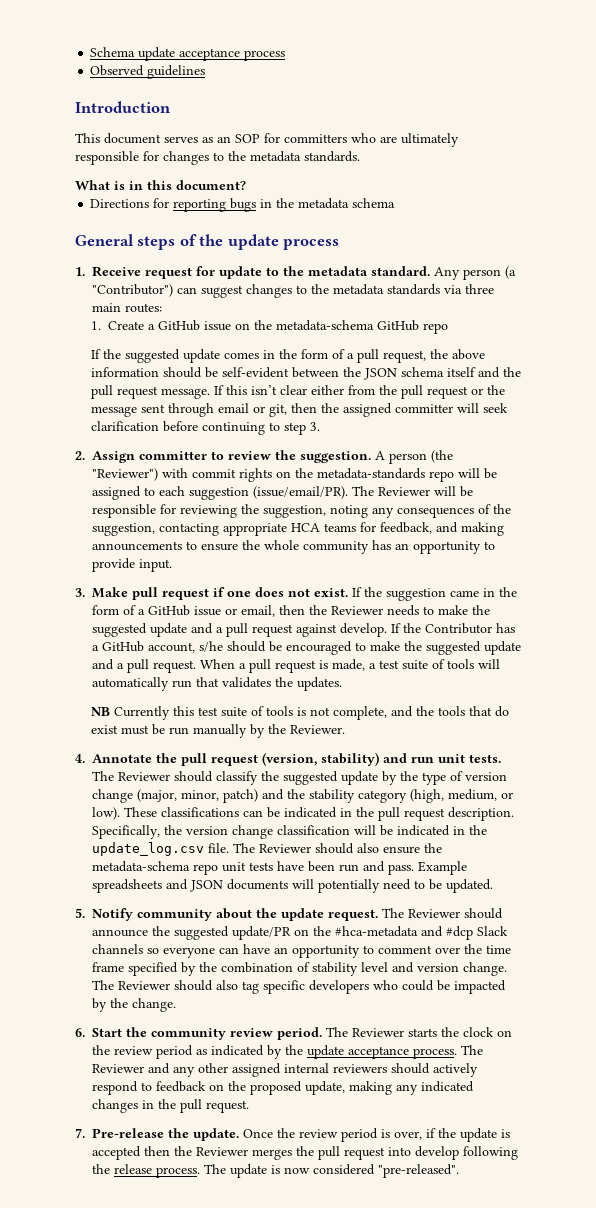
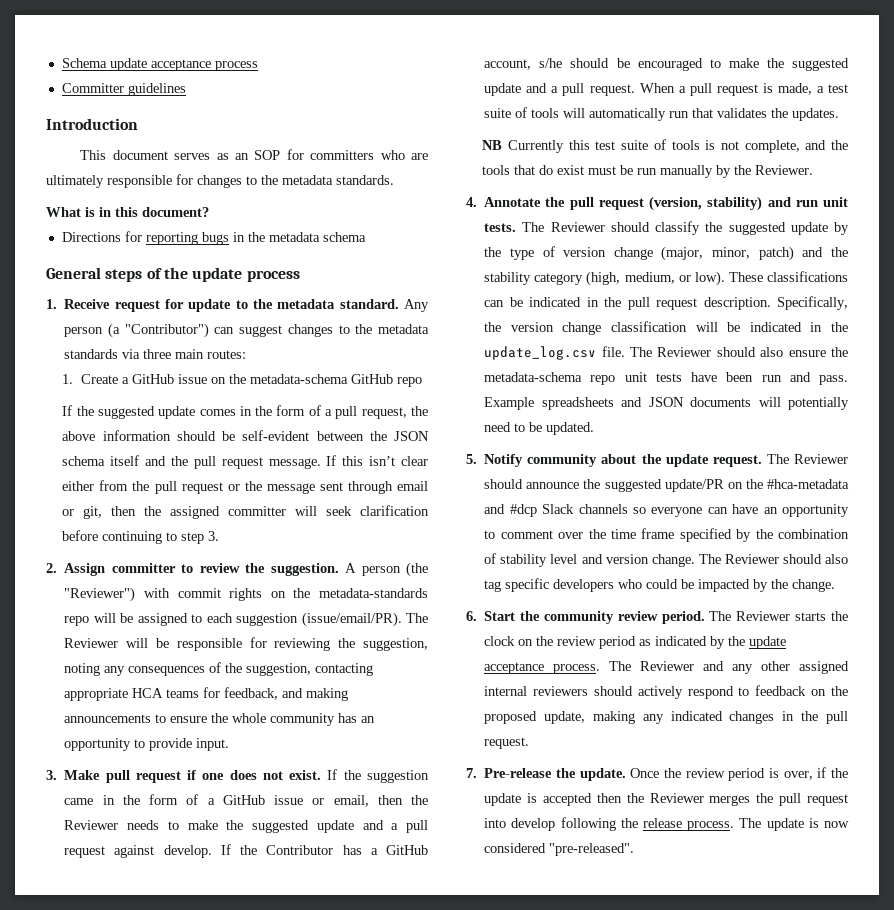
- Observed guidelines
+ Committer guidelines

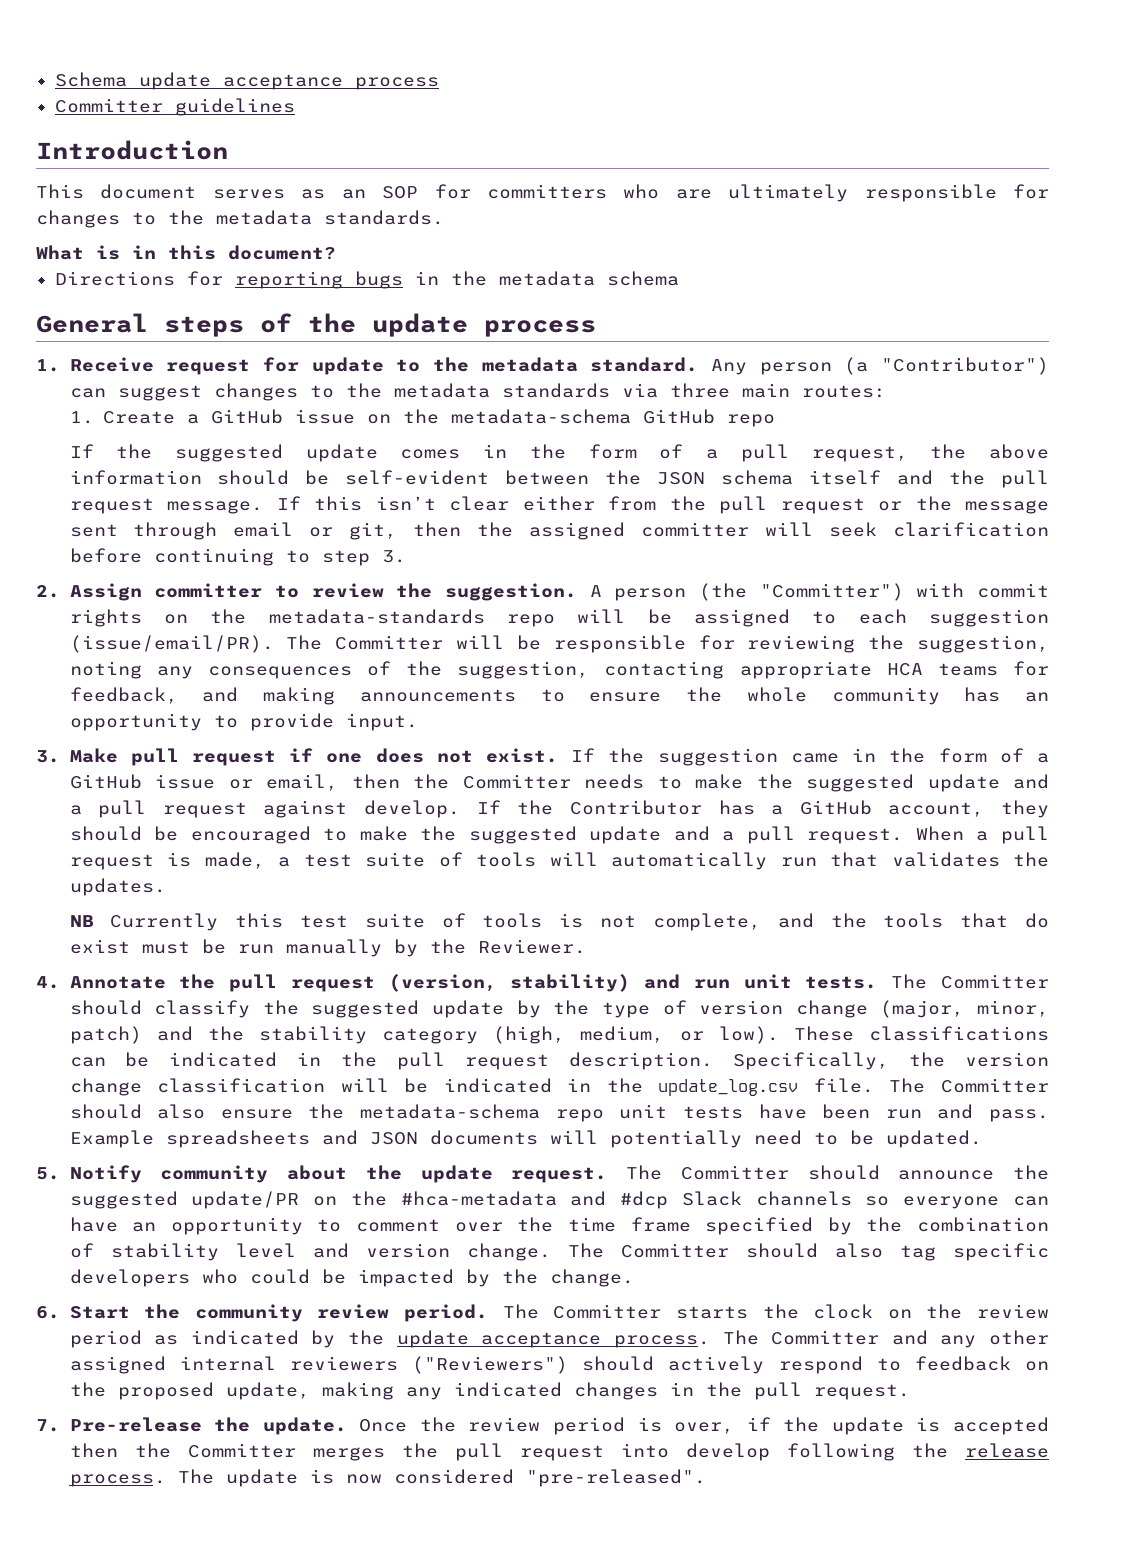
- A person (the "Reviewer") with commit rights on the metadata-standards repo will be assigned to each suggestion (issue/email/PR).
+ A person (the "Committer") with commit rights on the metadata-standards repo will be assigned to each suggestion (issue/email/PR).
- The Reviewer will be responsible for reviewing the suggestion, noting any consequences of the suggestion, contacting appropriate HCA teams for feedback, and making announcements to ensure the whole community has an opportunity to provide input.
+ The Committer will be responsible for reviewing the suggestion, noting any consequences of the suggestion, contacting appropriate HCA teams for feedback, and making announcements to ensure the whole community has an opportunity to provide input.
- If the suggestion came in the form of a GitHub issue or email, then the Reviewer needs to make the suggested update and a pull request against develop.
+ If the suggestion came in the form of a GitHub issue or email, then the Committer needs to make the suggested update and a pull request against develop.
- If the Contributor has a GitHub account, s/he should be encouraged to make the suggested update and a pull request.
+ If the Contributor has a GitHub account, they should be encouraged to make the suggested update and a pull request.
- The Reviewer should classify the suggested update by the type of version change (major, minor, patch) and the stability category (high, medium, or low).
+ The Committer should classify the suggested update by the type of version change (major, minor, patch) and the stability category (high, medium, or low).
- The Reviewer should also ensure the metadata-schema repo unit tests have been run and pass.
+ The Committer should also ensure the metadata-schema repo unit tests have been run and pass.
- The Reviewer should announce the suggested update/PR on the #hca-metadata and #dcp Slack channels so everyone can have an opportunity to comment over the time frame specified by the combination of stability level and version change.
+ The Committer should announce the suggested update/PR on the #hca-metadata and #dcp Slack channels so everyone can have an opportunity to comment over the time frame specified by the combination of stability level and version change.
- The Reviewer should also tag specific developers who could be impacted by the change.
+ The Committer should also tag specific developers who could be impacted by the change.
- The Reviewer starts the clock on the review period as indicated by the update acceptance process.
+ The Committer starts the clock on the review period as indicated by the update acceptance process.
- The Reviewer and any other assigned internal reviewers should actively respond to feedback on the proposed update, making any indicated changes in the pull request.
+ The Committer and any other assigned internal reviewers ("Reviewers") should actively respond to feedback on the proposed update, making any indicated changes in the pull request.
- Once the review period is over, if the update is accepted then the Reviewer merges the pull request into develop following the release process.
+ Once the review period is over, if the update is accepted then the Committer merges the pull request into develop following the release process.

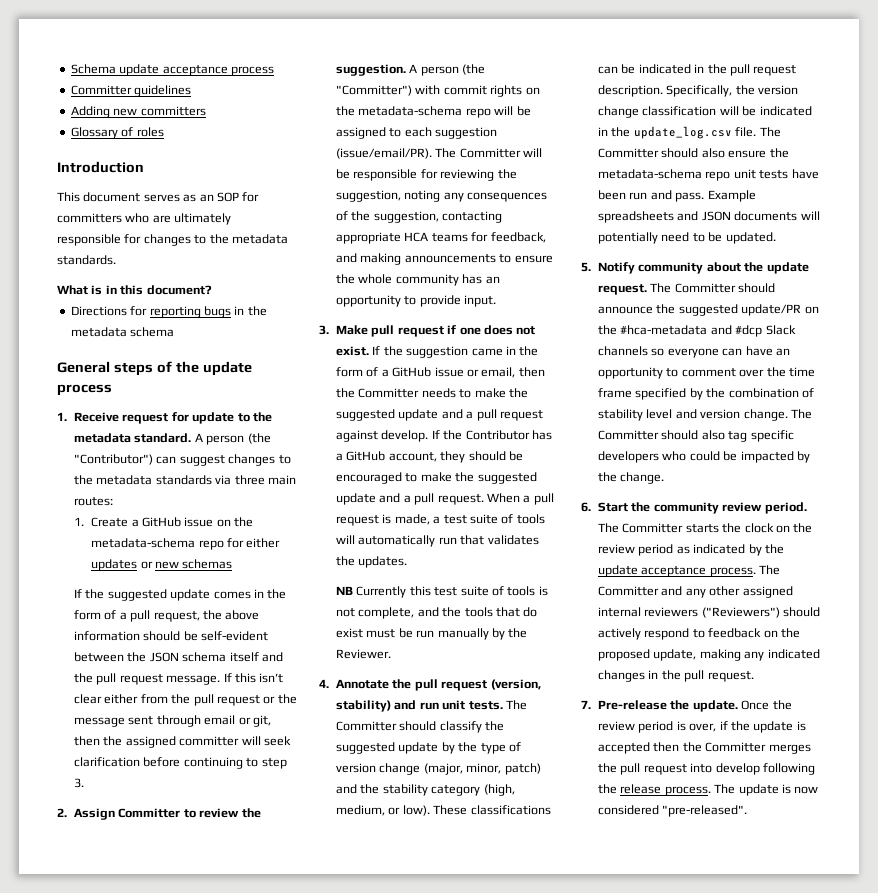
+ Adding new committers
+ Glossary of roles
- Any person (a "Contributor") can suggest changes to the metadata standards via three main routes:
+ A person (the "Contributor") can suggest changes to the metadata standards via three main routes:
- 1. Create a GitHub issue on the metadata-schema GitHub repo
+ 1. Create a GitHub issue on the metadata-schema repo for either updates or new schemas
- 2. Assign committer to review the suggestion.
+ 2. Assign Committer to review the suggestion.
- A person (the "Committer") with commit rights on the metadata-standards repo will be assigned to each suggestion (issue/email/PR).
+ A person (the "Committer") with commit rights on the metadata-schema repo will be assigned to each suggestion (issue/email/PR).

